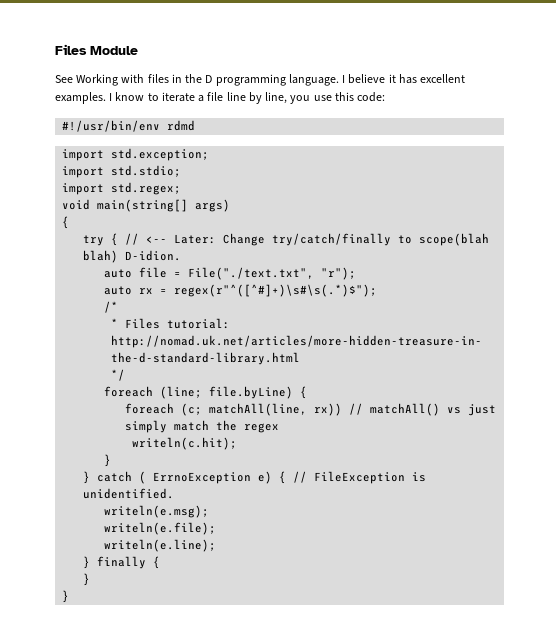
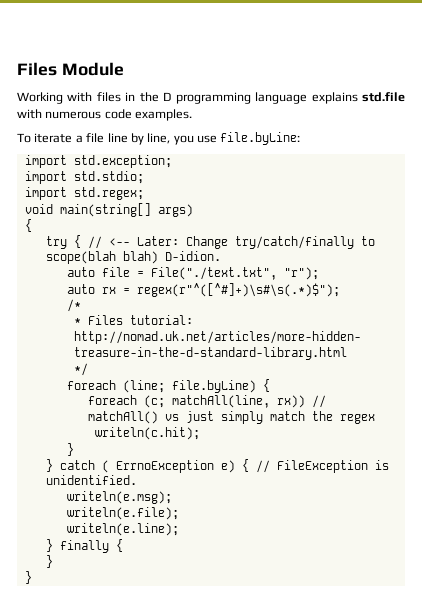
- See Working with files in the D programming language. I believe it has excellent examples. I know to iterate a file line by line, you use this code:
- #!/usr/bin/env rdmd
+ Working with files in the D programming language explains std.file with numerous code examples.
+ To iterate a file line by line, you use file.byLine:

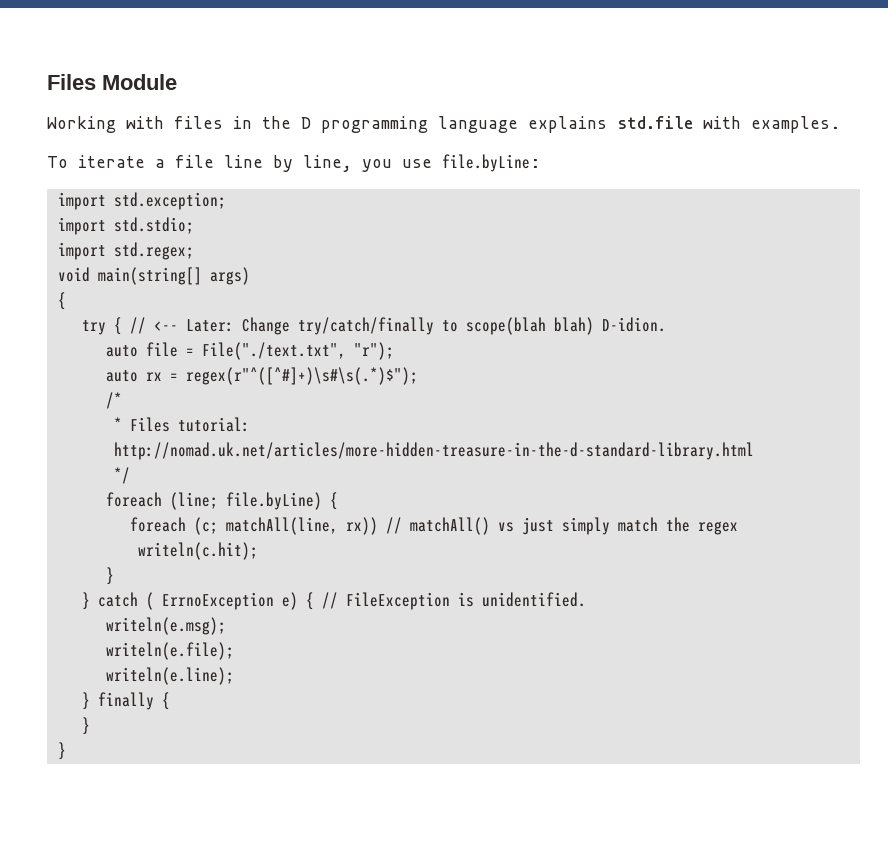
- Working with files in the D programming language explains std.file with numerous code examples.
+ Working with files in the D programming language explains std.file with examples.

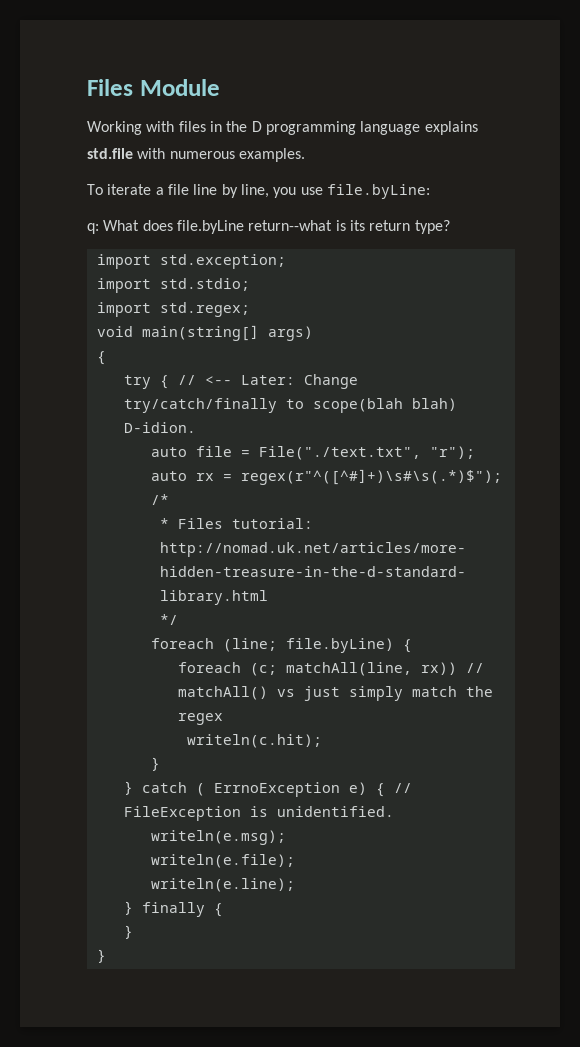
- Working with files in the D programming language explains std.file with examples.
+ Working with files in the D programming language explains std.file with numerous examples.
+ q: What does file.byLine return--what is its return type?

